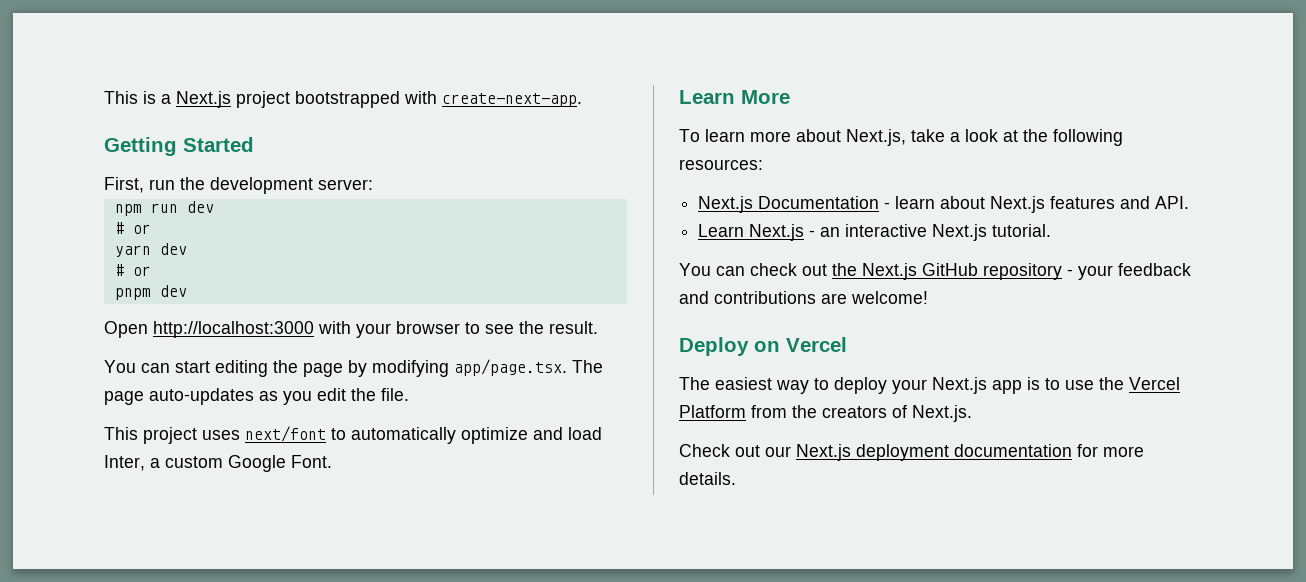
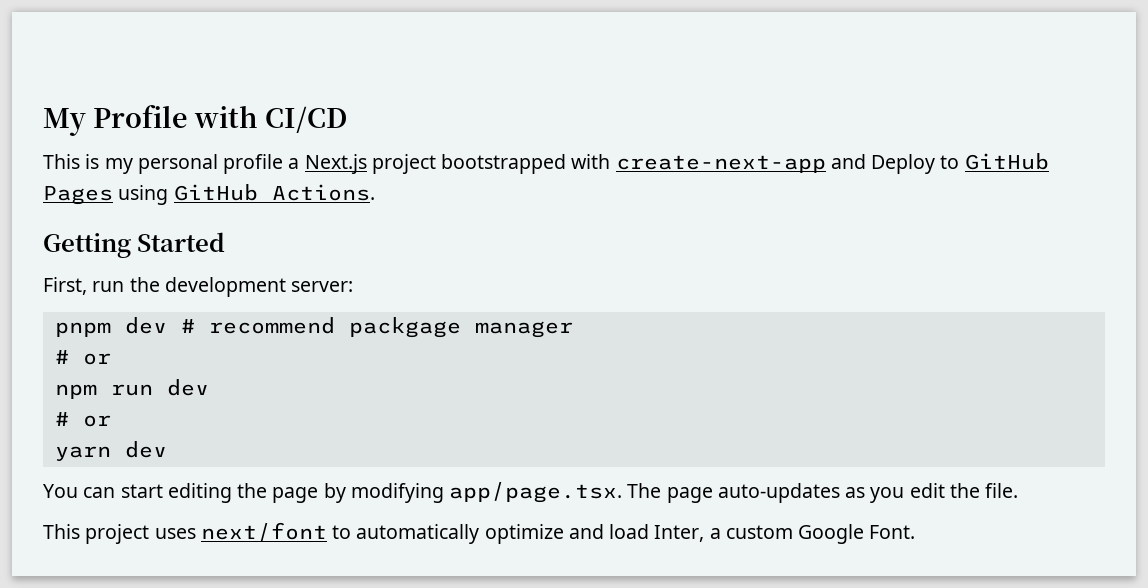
- This is a Next.js project bootstrapped with create-next-app.
+ My Profile with CI/CD
+ This is my personal profile a Next.js project bootstrapped with create-next-app and Deploy to GitHub Pages using GitHub Actions.
+ pnpm dev # recommend packgage manager
+ # or
  yarn dev
- # or
- pnpm dev
- Open http://localhost:3000 with your browser to see the result.
- Learn More
- To learn more about Next.js, take a look at the following resources:
- Next.js Documentation - learn about Next.js features and API.
- Learn Next.js - an interactive Next.js tutorial.
- You can check out the Next.js GitHub repository - your feedback and contributions are welcome!
- Deploy on Vercel
- The easiest way to deploy your Next.js app is to use the Vercel Platform from the creators of Next.js.
- Check out our Next.js deployment documentation for more details.

